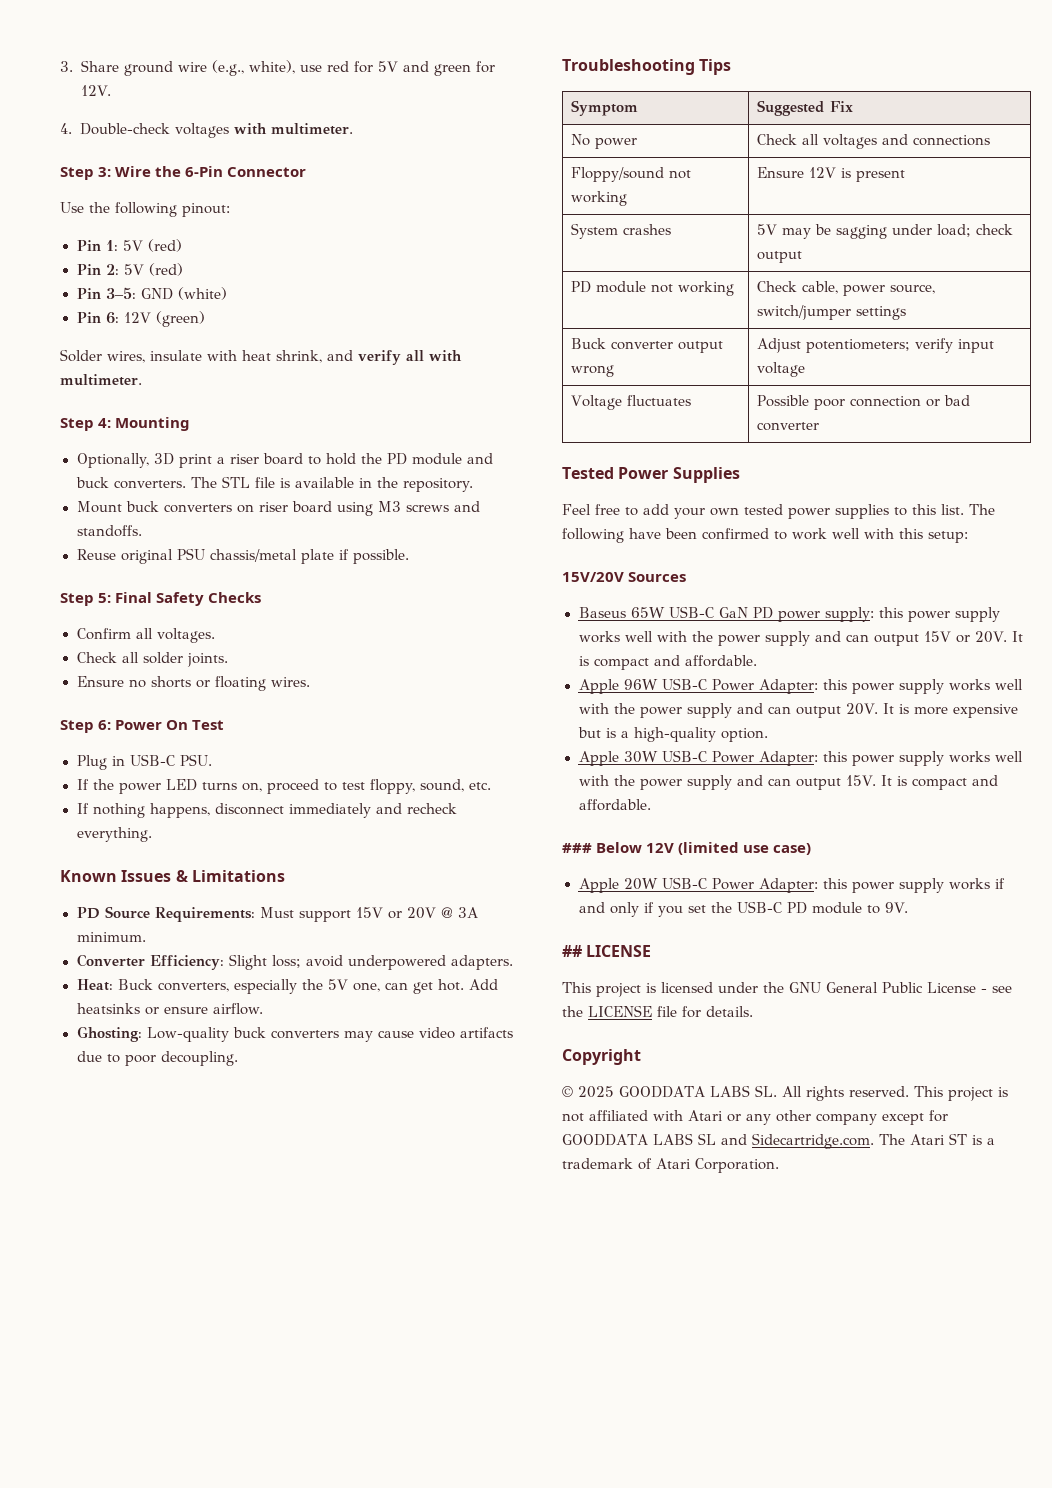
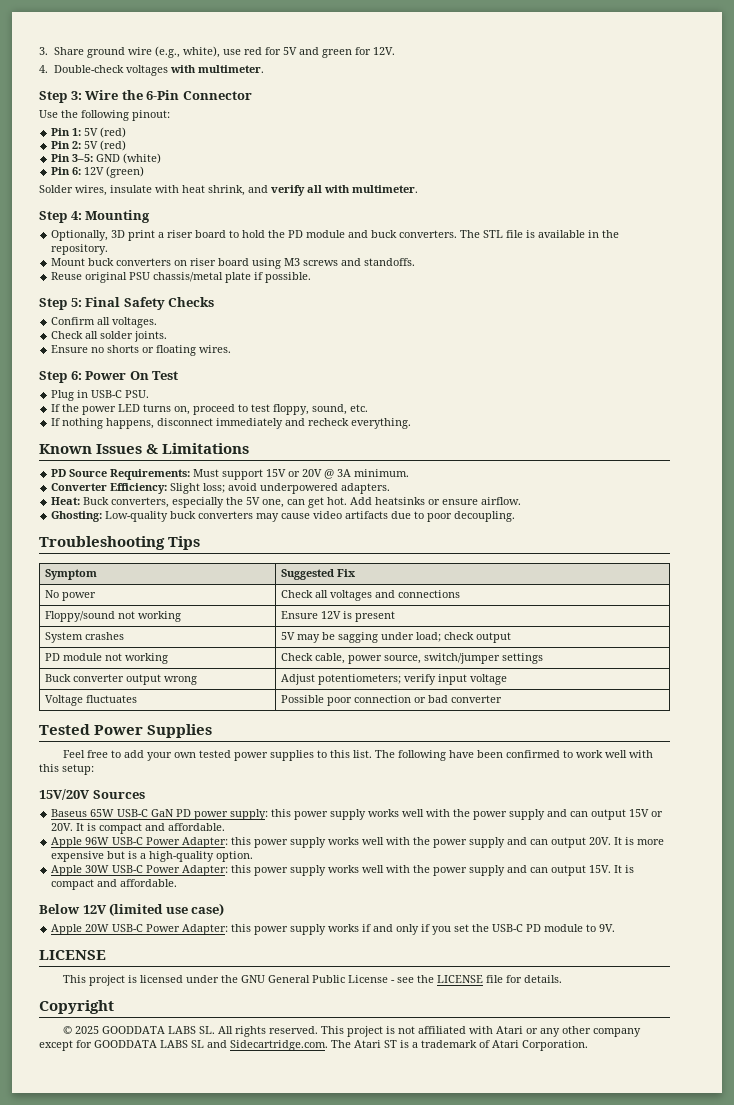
- ### Below 12V (limited use case)
+ Below 12V (limited use case)
  Apple 20W USB-C Power Adapter: this power supply works if and only if you set the USB-C PD module to 9V.
- ## LICENSE
+ LICENSE

